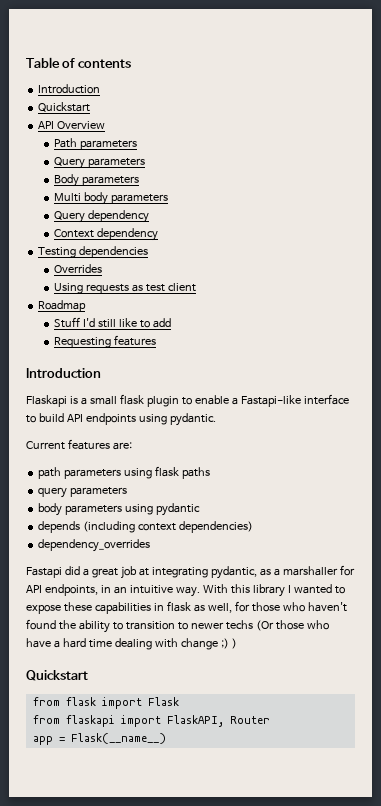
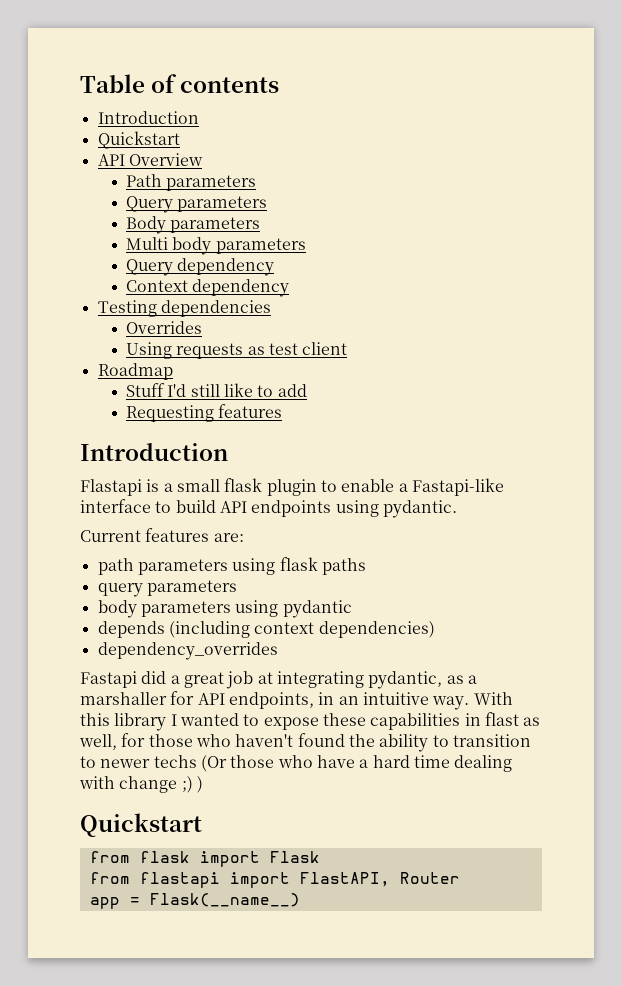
- Flaskapi is a small flask plugin to enable a Fastapi-like interface to build API endpoints using pydantic.
+ Flastapi is a small flask plugin to enable a Fastapi-like interface to build API endpoints using pydantic.
- With this library I wanted to expose these capabilities in flask as well, for those who haven't found the ability to transition to newer techs (Or those who have a hard time dealing with change ;) )
+ With this library I wanted to expose these capabilities in flast as well, for those who haven't found the ability to transition to newer techs (Or those who have a hard time dealing with change ;) )
- from flaskapi import FlaskAPI, Router
+ from flastapi import FlastAPI, Router

